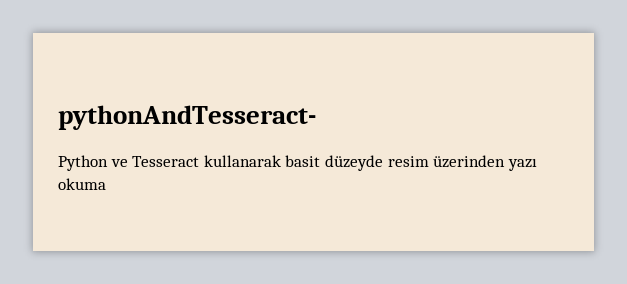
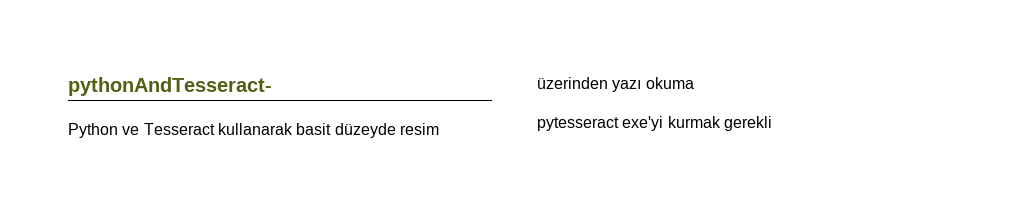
+ pytesseract exe'yi kurmak gerekli

